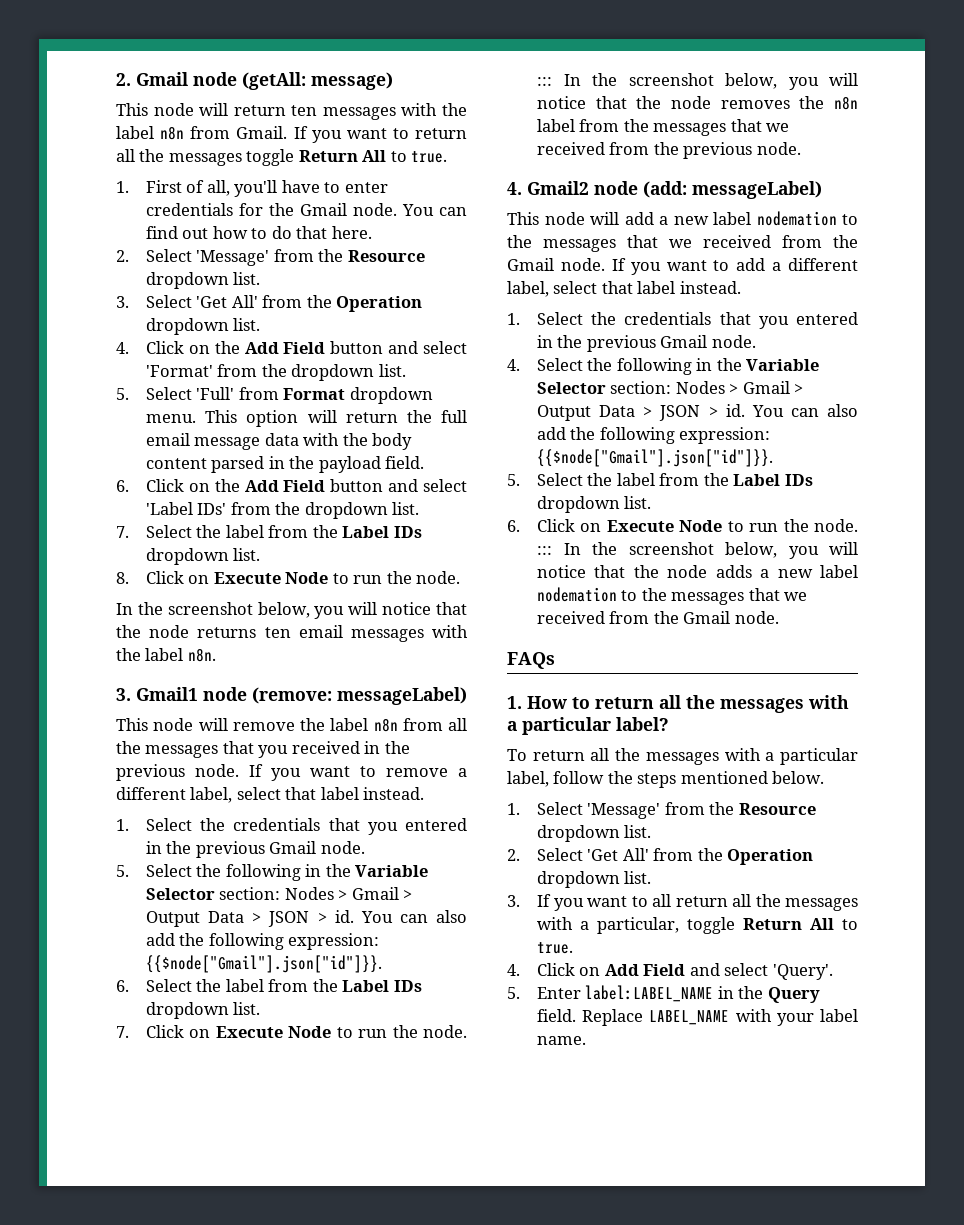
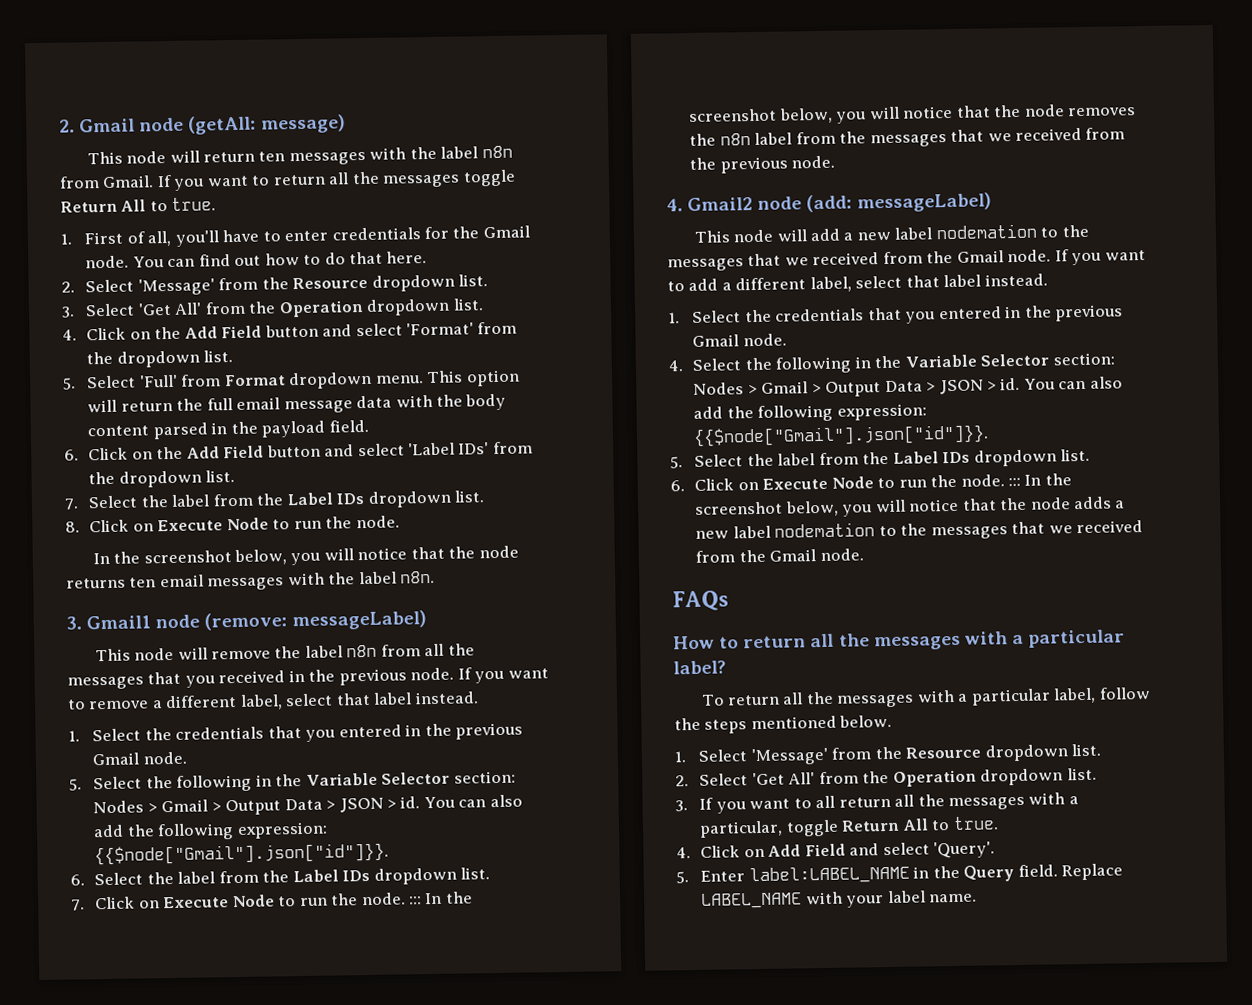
- 1. How to return all the messages with a particular label?
+ How to return all the messages with a particular label?

